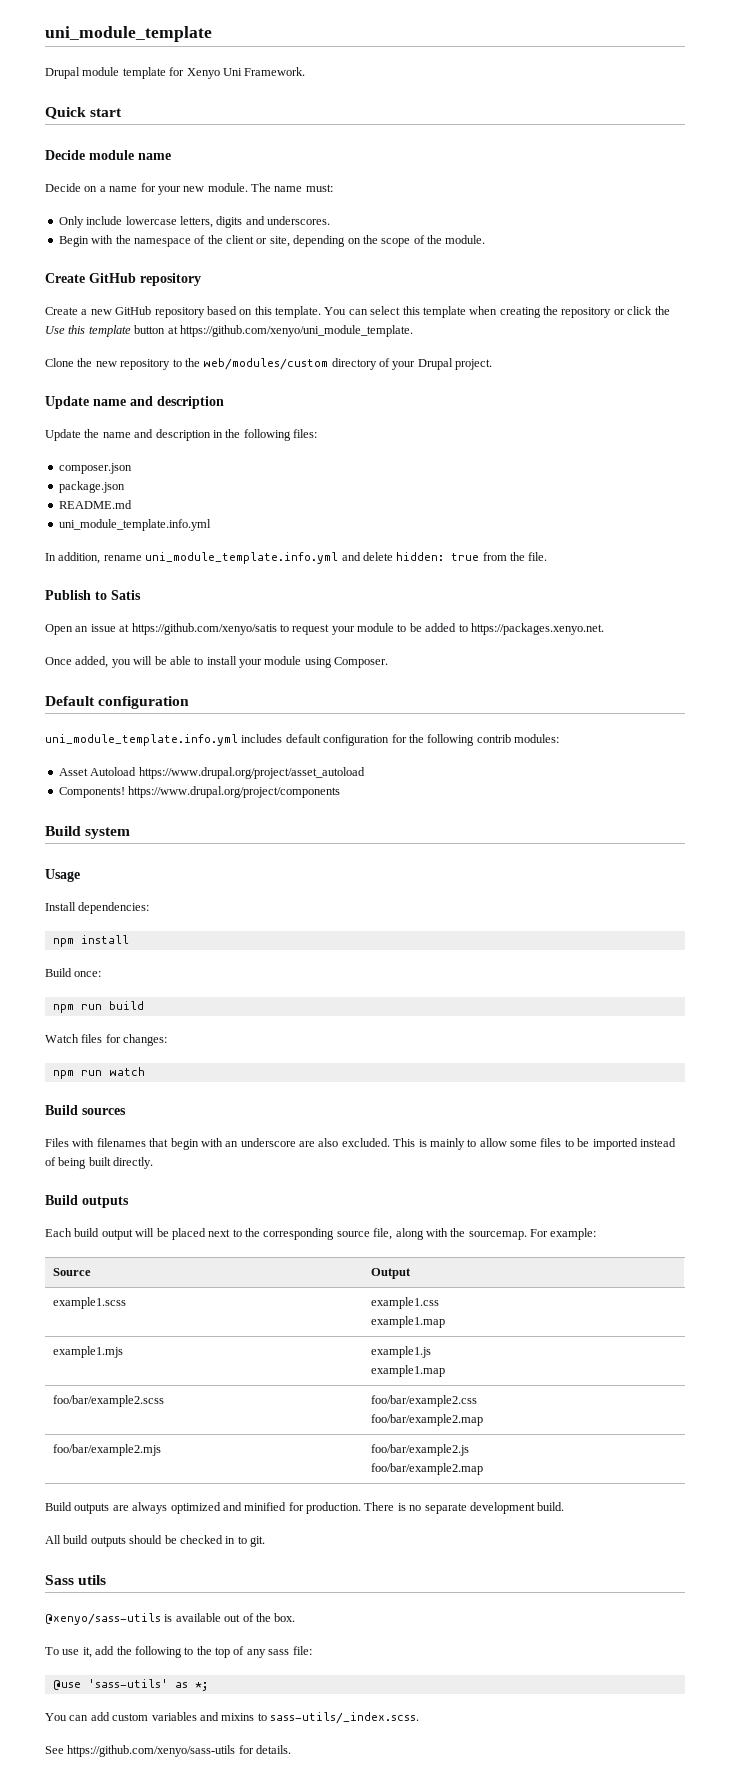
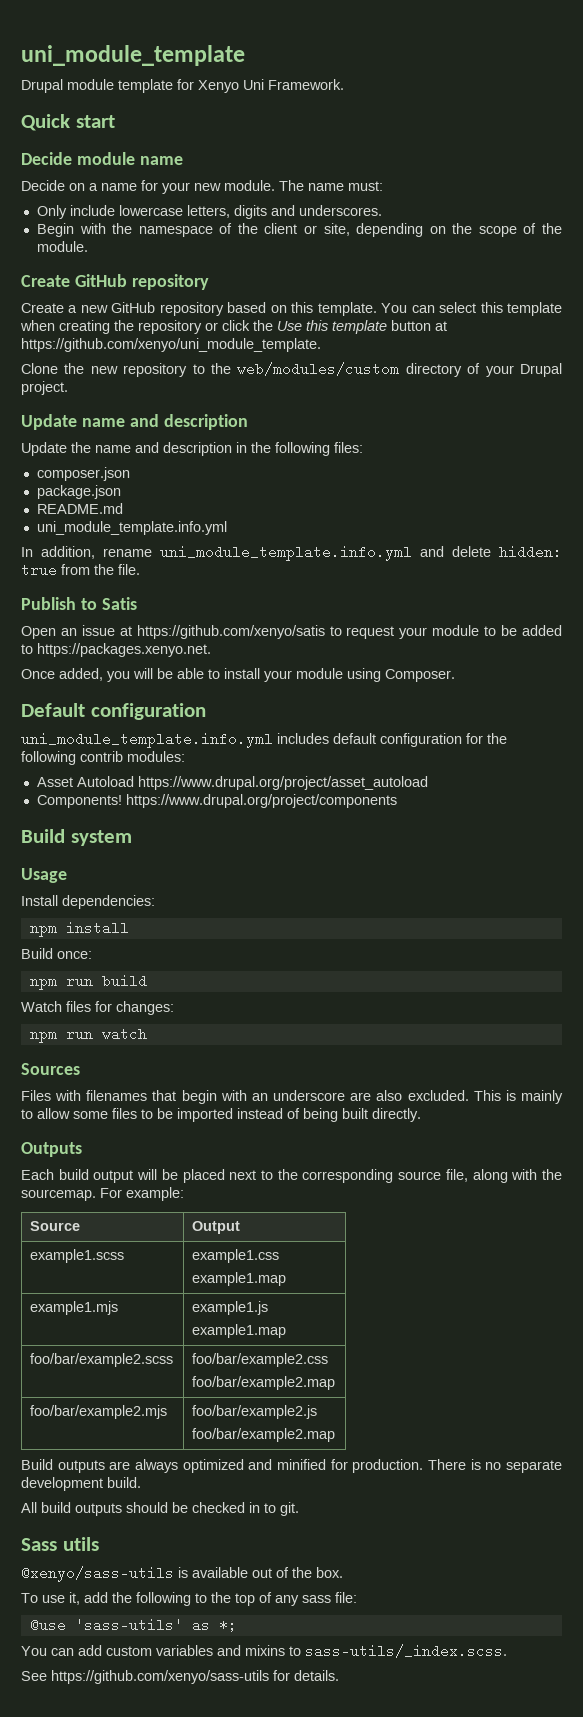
- Build sources
+ Sources
  This is mainly to allow some files to be imported instead of being built directly.
- Build outputs
+ Outputs

